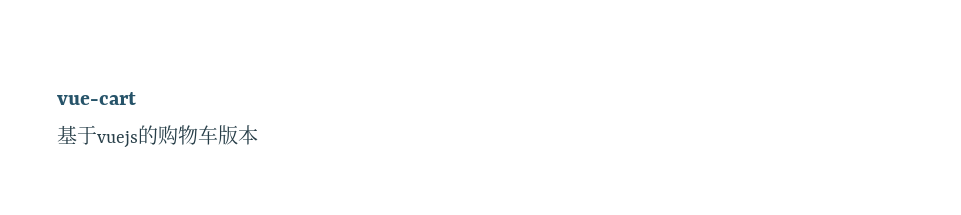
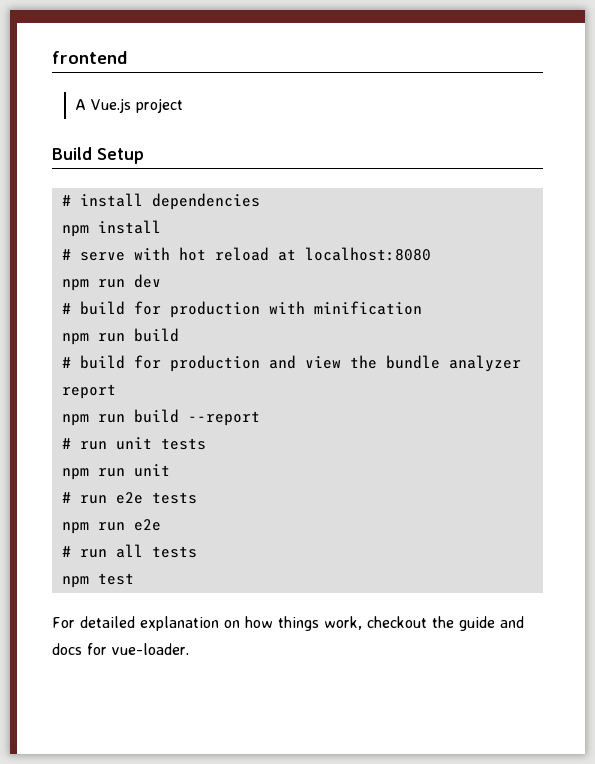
- vue-cart
- 基于vuejs的购物车版本
+ frontend
+ A Vue.js project
+ Build Setup
+ # install dependencies
+ npm install
+ # serve with hot reload at localhost:8080
+ npm run dev
+ # build for production with minification
+ npm run build
+ # build for production and view the bundle analyzer report
+ npm run build --report
+ # run unit tests
+ npm run unit
+ # run e2e tests
+ npm run e2e
+ # run all tests
+ npm test
+ For detailed explanation on how things work, checkout the guide and docs for vue-loader.

